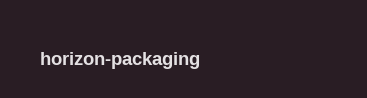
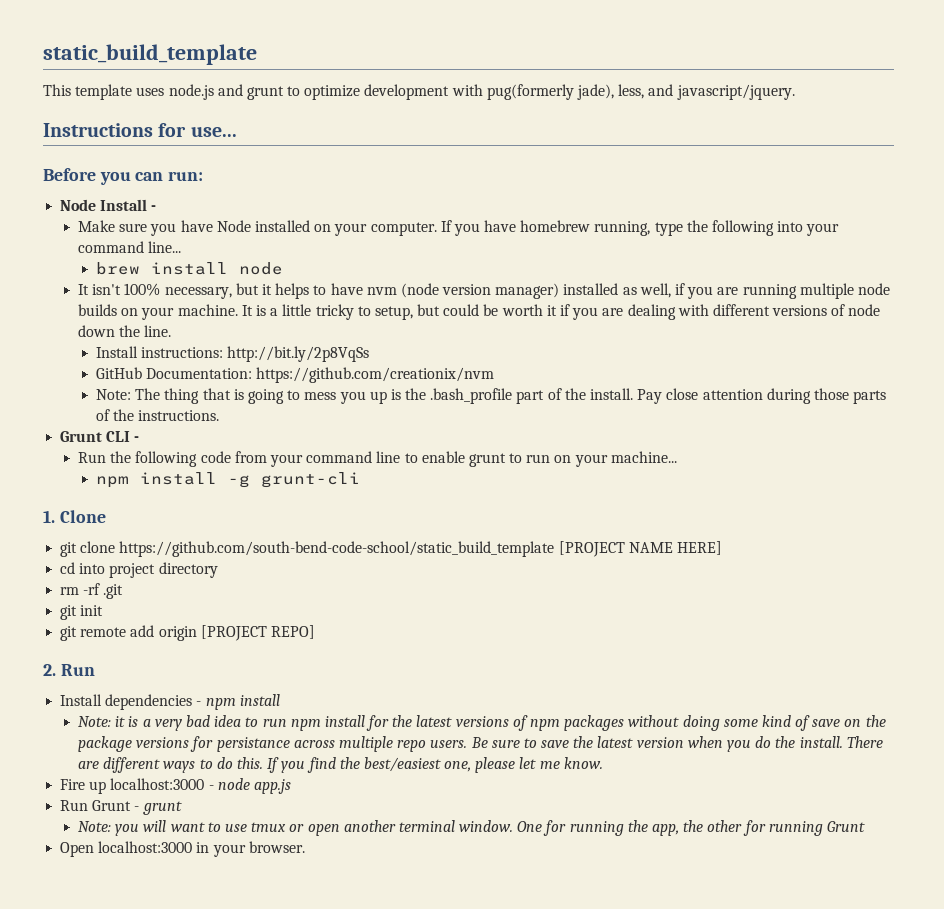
- horizon-packaging
+ static_build_template
+ This template uses node.js and grunt to optimize development with pug(formerly jade), less, and javascript/jquery.
+ Instructions for use...
+ Before you can run:
+ Node Install -
+ Make sure you have Node installed on your computer. If you have homebrew running, type the following into your command line...
+ brew install node
+ It isn't 100% necessary, but it helps to have nvm (node version manager) installed as well, if you are running multiple node builds on your machine. It is a little tricky to setup, but could be worth it if you are dealing with different versions of node down the line.
+ Install instructions: http://bit.ly/2p8VqSs
+ GitHub Documentation: https://github.com/creationix/nvm
+ Note: The thing that is going to mess you up is the .bash_profile part of the install. Pay close attention during those parts of the instructions.
+ Grunt CLI -
+ Run the following code from your command line to enable grunt to run on your machine...
+ npm install -g grunt-cli
+ 1. Clone
+ git clone https://github.com/south-bend-code-school/static_build_template [PROJECT NAME HERE]
+ cd into project directory
+ rm -rf .git
+ git init
+ git remote add origin [PROJECT REPO]
+ 2. Run
+ Install dependencies - npm install
+ Note: it is a very bad idea to run npm install for the latest versions of npm packages without doing some kind of save on the package versions for persistance across multiple repo users. Be sure to save the latest version when you do the install. There are different ways to do this. If you find the best/easiest one, please let me know.
+ Fire up localhost:3000 - node app.js
+ Run Grunt - grunt
+ Note: you will want to use tmux or open another terminal window. One for running the app, the other for running Grunt
+ Open localhost:3000 in your browser.

